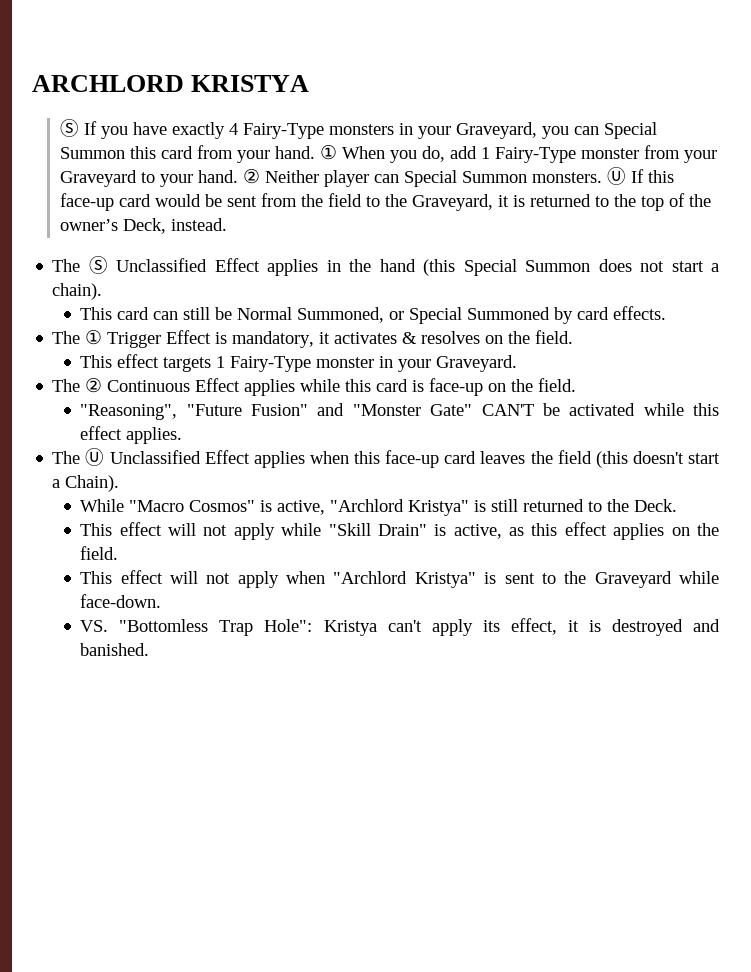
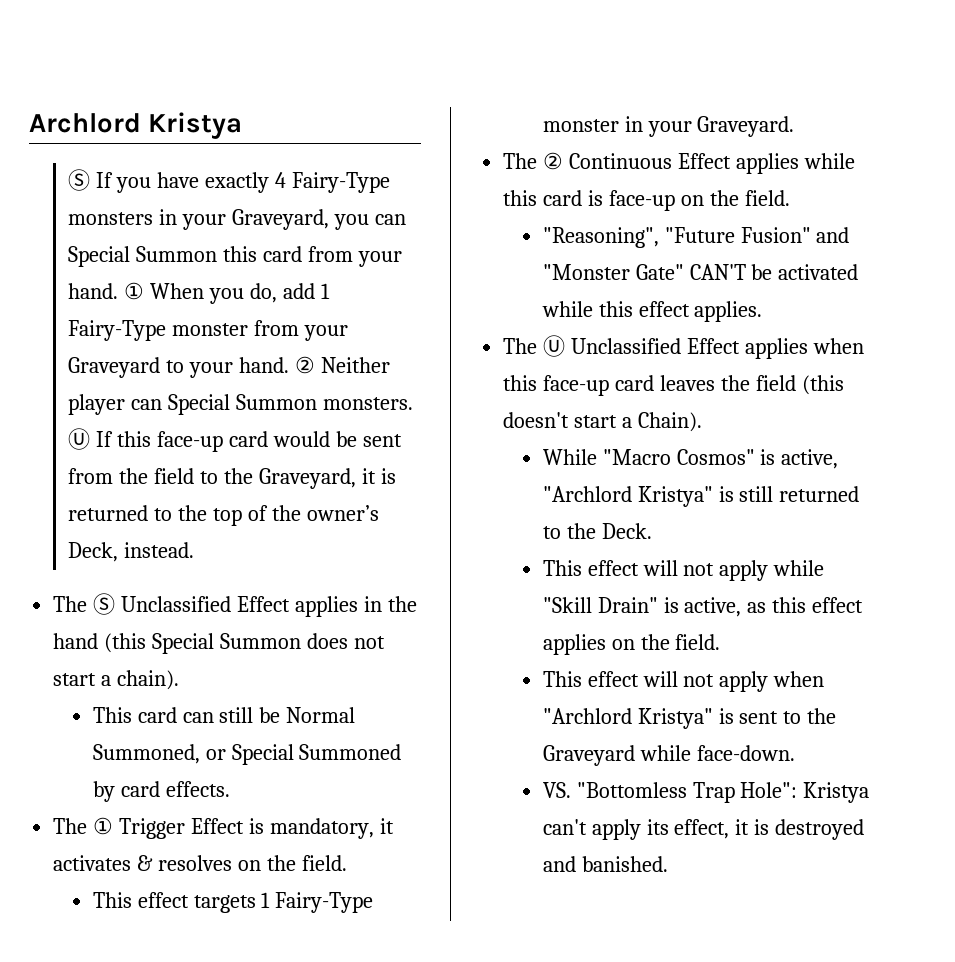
- ARCHLORD KRISTYA
+ Archlord Kristya

